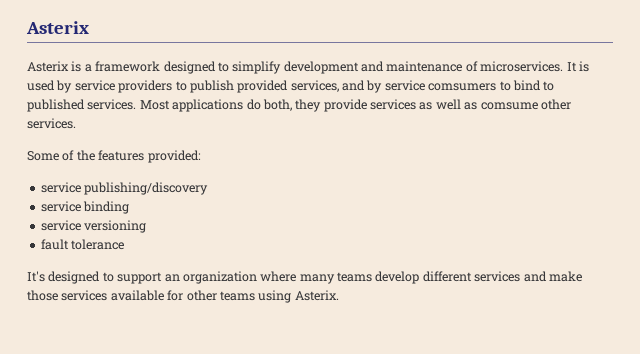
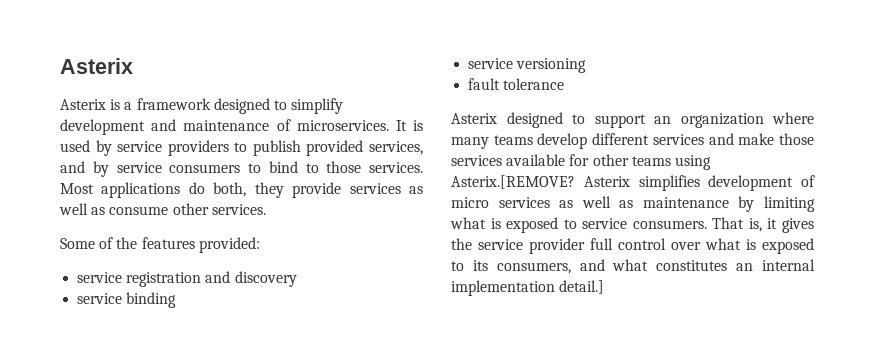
- It is used by service providers to publish provided services, and by service comsumers to bind to published services.
+ It is used by service providers to publish provided services, and by service consumers to bind to those services.
- Most applications do both, they provide services as well as comsume other services.
+ Most applications do both, they provide services as well as consume other services.
- service publishing/discovery
+ service registration and discovery
- It's designed to support an organization where many teams develop different services and make those services available for other teams using Asterix.
+ Asterix designed to support an organization where many teams develop different services and make those services available for other teams using Asterix.[REMOVE? Asterix simplifies development of micro services as well as maintenance by limiting what is exposed to service consumers. That is, it gives the service provider full control over what is exposed to its consumers, and what constitutes an internal implementation detail.]

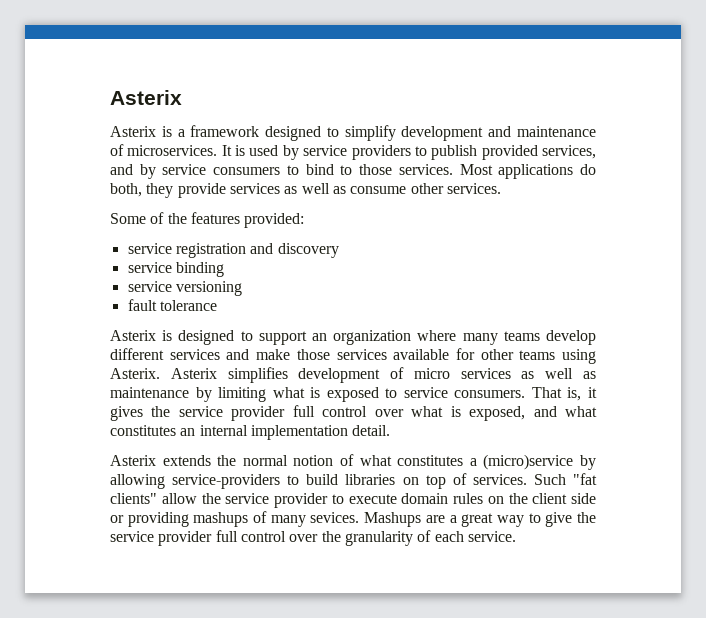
- Asterix designed to support an organization where many teams develop different services and make those services available for other teams using Asterix.[REMOVE?
+ Asterix is designed to support an organization where many teams develop different services and make those services available for other teams using Asterix.
- That is, it gives the service provider full control over what is exposed to its consumers, and what constitutes an internal implementation detail.]
+ That is, it gives the service provider full control over what is exposed, and what constitutes an internal implementation detail.
+ Asterix extends the normal notion of what constitutes a (micro)service by allowing service-providers to build libraries on top of services. Such "fat clients" allow the service provider to execute domain rules on the client side or providing mashups of many sevices. Mashups are a great way to give the service provider full control over the granularity of each service.

